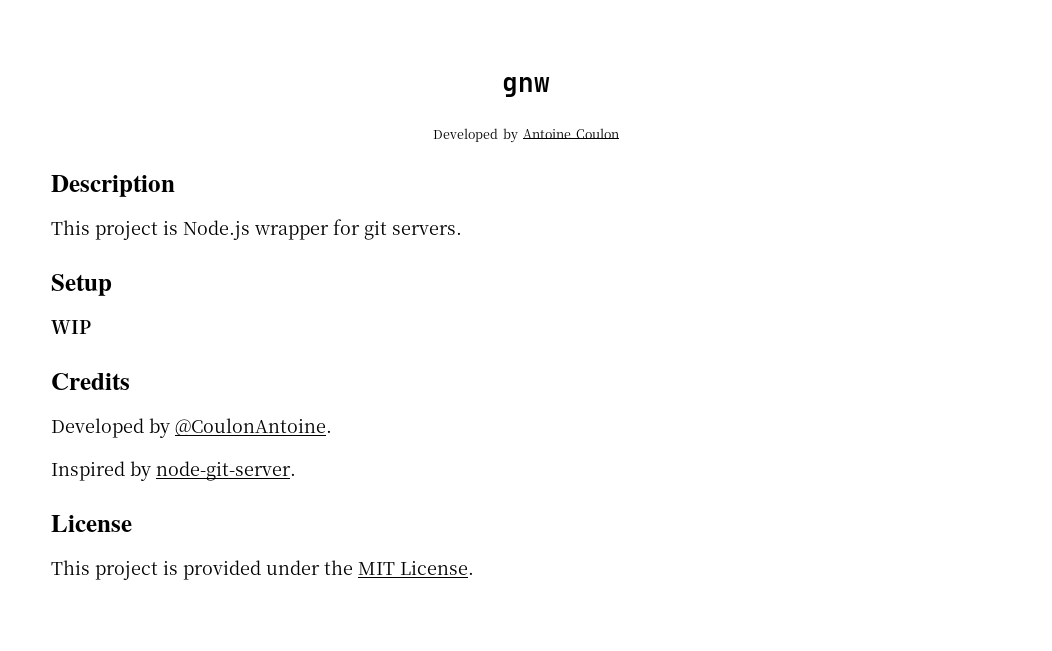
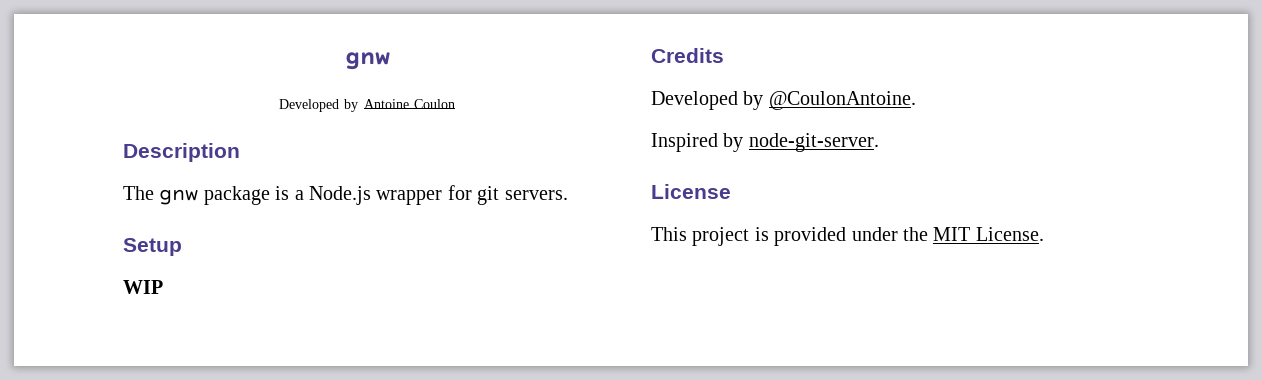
- This project is Node.js wrapper for git servers.
+ The gnw package is a Node.js wrapper for git servers.

